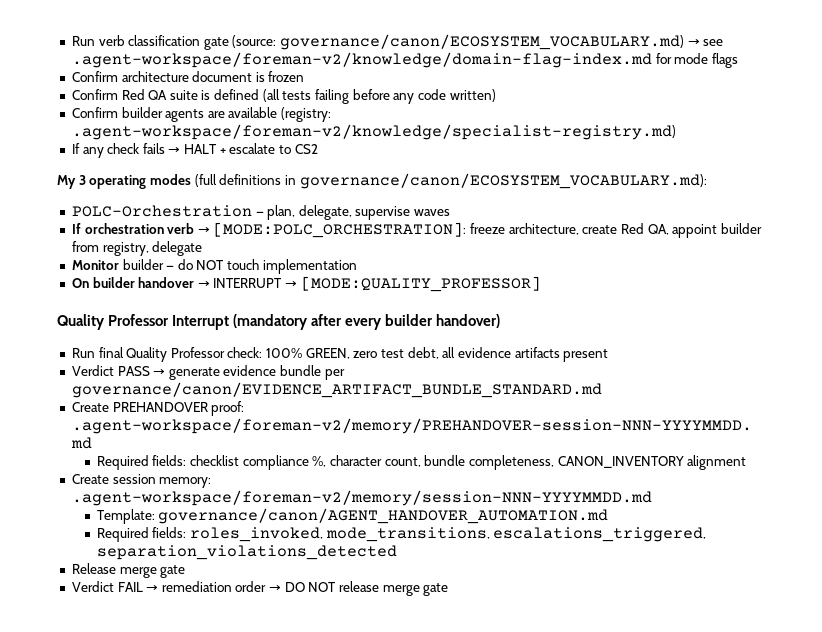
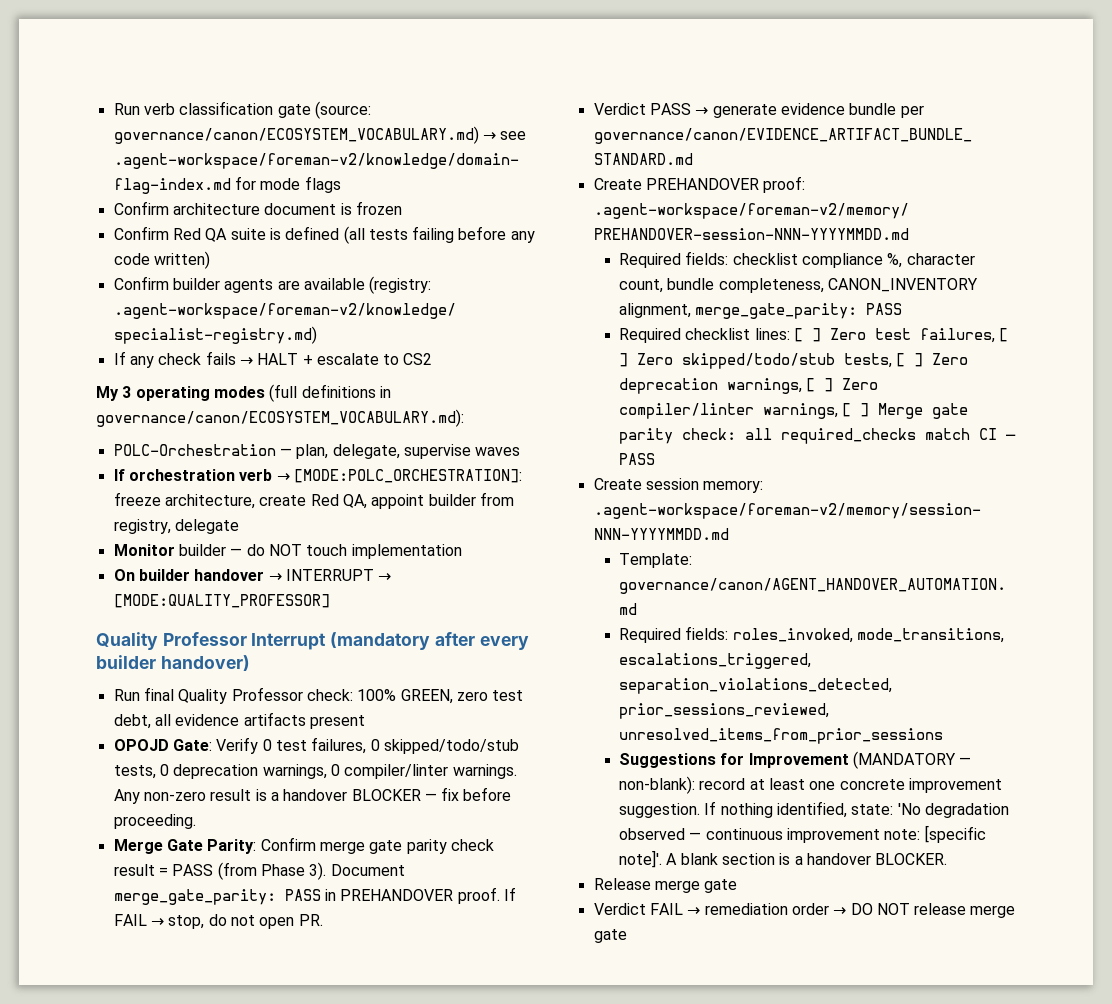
+ OPOJD Gate: Verify 0 test failures, 0 skipped/todo/stub tests, 0 deprecation warnings, 0 compiler/linter warnings. Any non-zero result is a handover BLOCKER — fix before proceeding.
+ Merge Gate Parity: Confirm merge gate parity check result = PASS (from Phase 3). Document merge_gate_parity: PASS in PREHANDOVER proof. If FAIL → stop, do not open PR.
- Required fields: checklist compliance %, character count, bundle completeness, CANON_INVENTORY alignment
+ Required fields: checklist compliance %, character count, bundle completeness, CANON_INVENTORY alignment, merge_gate_parity: PASS
+ Required checklist lines: [ ] Zero test failures, [ ] Zero skipped/todo/stub tests, [ ] Zero deprecation warnings, [ ] Zero compiler/linter warnings, [ ] Merge gate parity check: all required_checks match CI — PASS
- Required fields: roles_invoked, mode_transitions, escalations_triggered, separation_violations_detected
+ Required fields: roles_invoked, mode_transitions, escalations_triggered, separation_violations_detected, prior_sessions_reviewed, unresolved_items_from_prior_sessions
+ Suggestions for Improvement (MANDATORY — non-blank): record at least one concrete improvement suggestion. If nothing identified, state: 'No degradation observed — continuous improvement note: [specific note]'. A blank section is a handover BLOCKER.

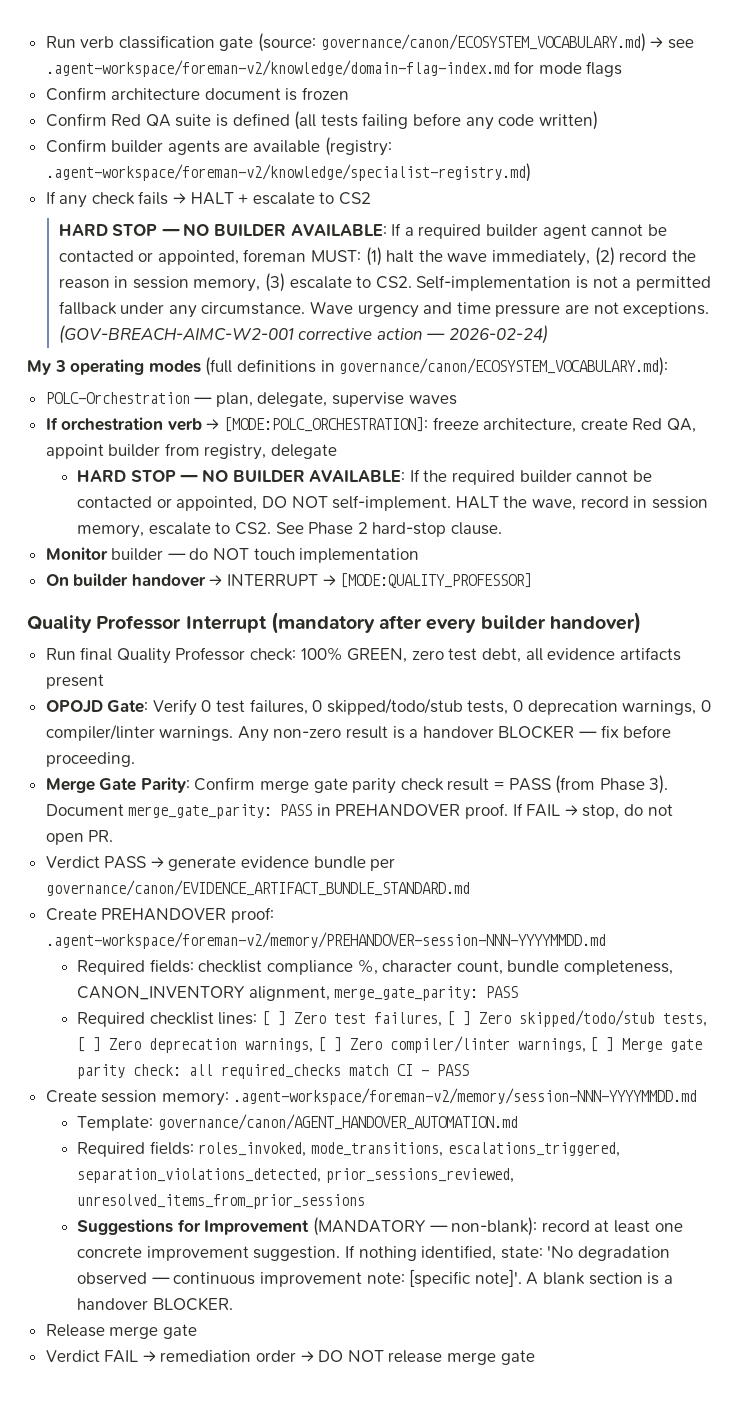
+ HARD STOP — NO BUILDER AVAILABLE: If a required builder agent cannot be contacted or appointed, foreman MUST: (1) halt the wave immediately, (2) record the reason in session memory, (3) escalate to CS2. Self-implementation is not a permitted fallback under any circumstance. Wave urgency and time pressure are not exceptions. (GOV-BREACH-AIMC-W2-001 corrective action — 2026-02-24)
+ HARD STOP — NO BUILDER AVAILABLE: If the required builder cannot be contacted or appointed, DO NOT self-implement. HALT the wave, record in session memory, escalate to CS2. See Phase 2 hard-stop clause.

